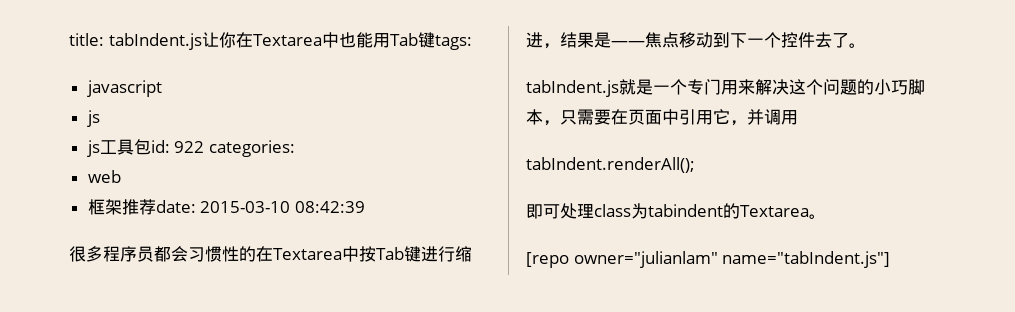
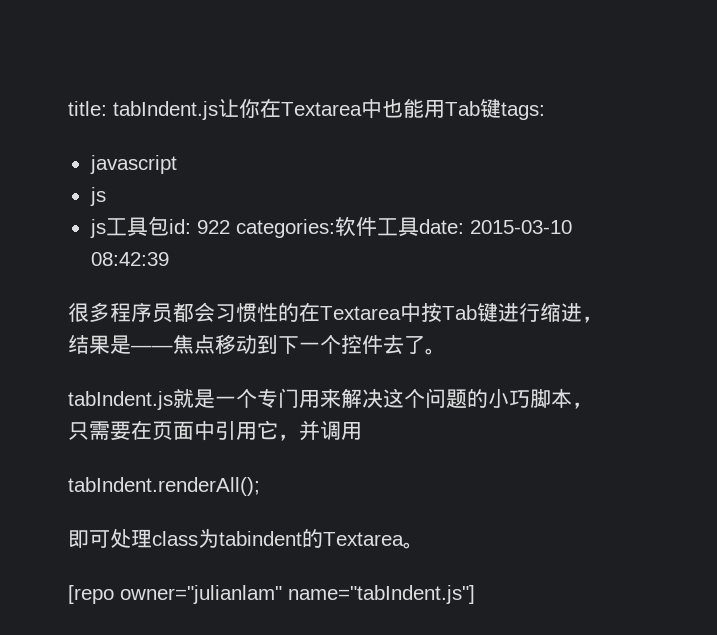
- js工具包id: 922 categories:
- web
- 框架推荐date: 2015-03-10 08:42:39
+ js工具包id: 922 categories:软件工具date: 2015-03-10 08:42:39

